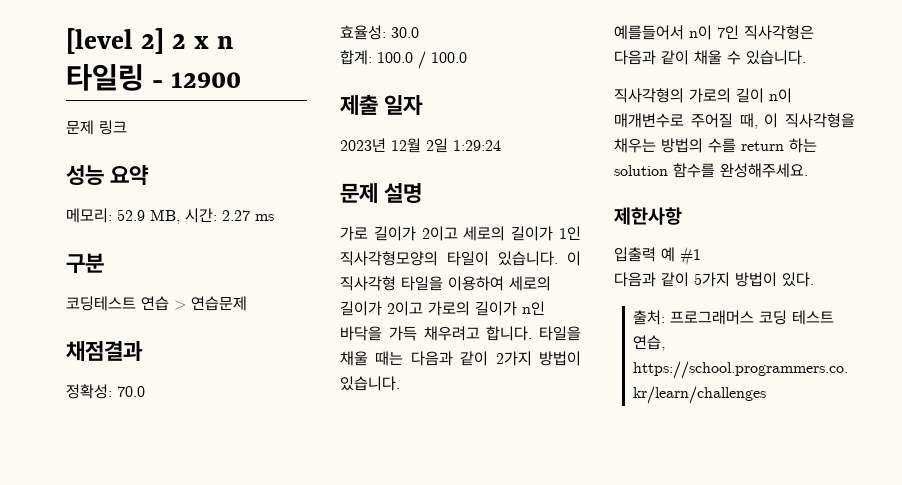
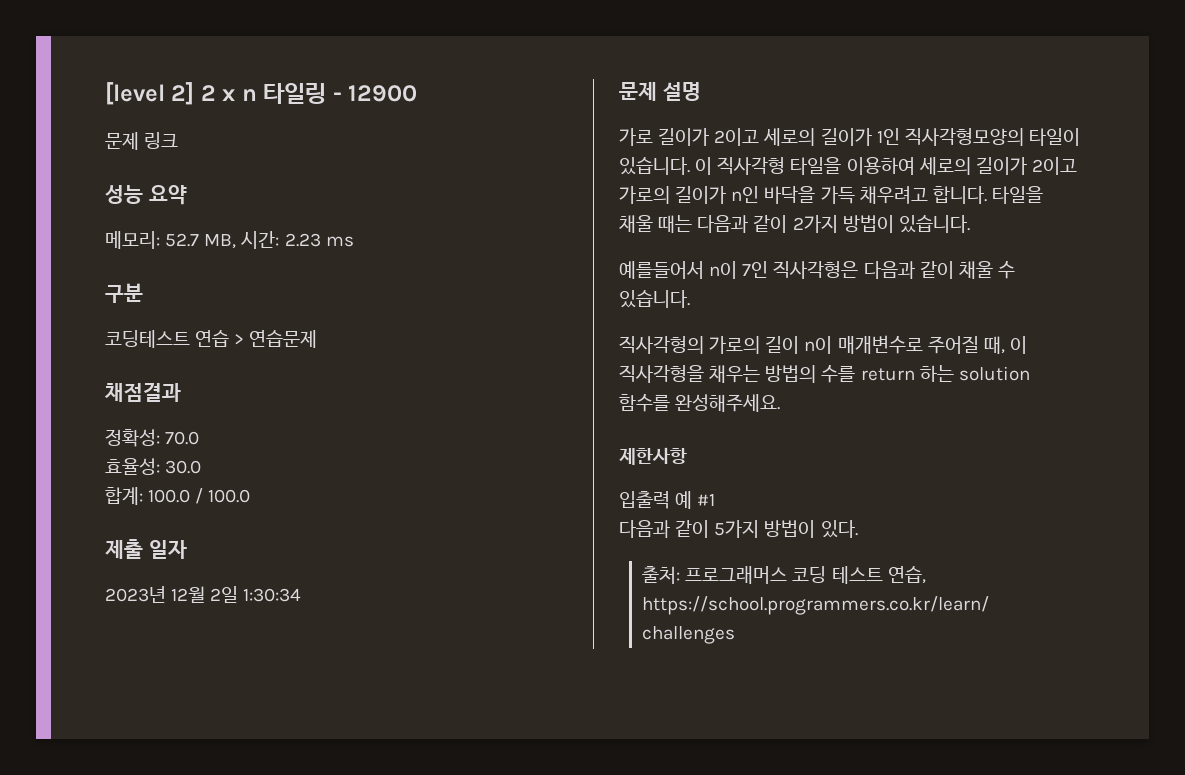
- 메모리: 52.9 MB, 시간: 2.27 ms
+ 메모리: 52.7 MB, 시간: 2.23 ms
- 2023년 12월 2일 1:29:24
+ 2023년 12월 2일 1:30:34

